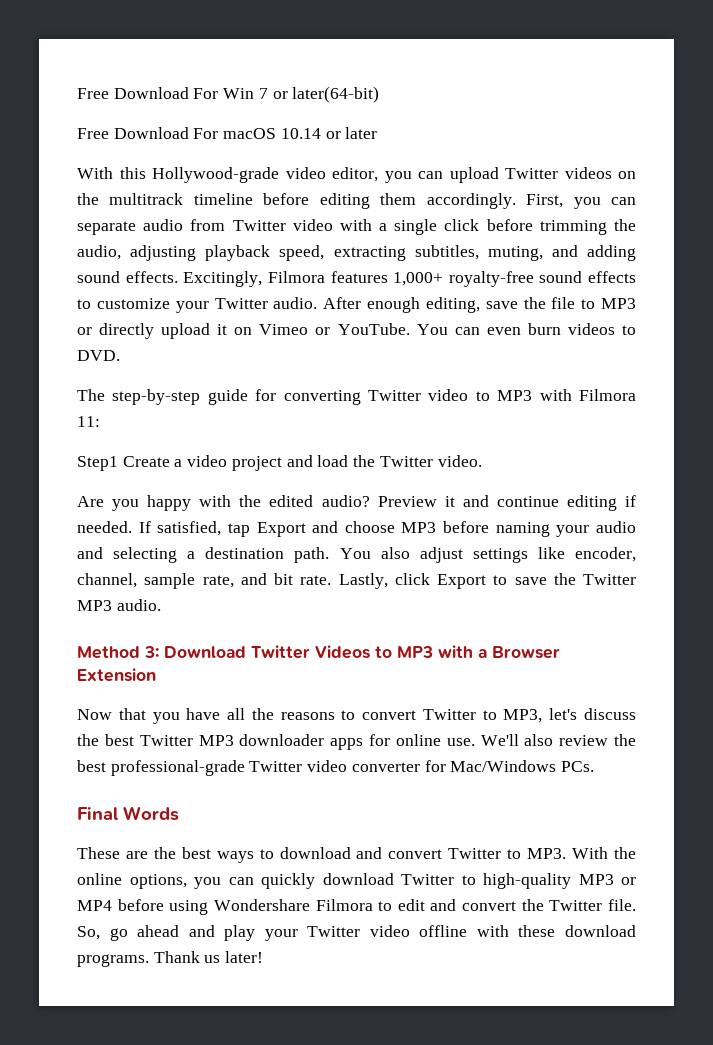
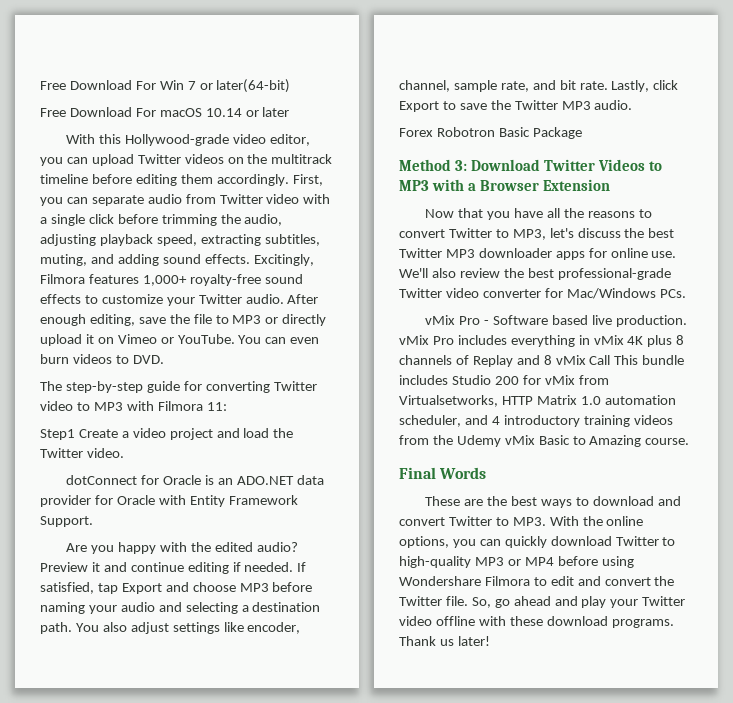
+ dotConnect for Oracle is an ADO.NET data provider for Oracle with Entity Framework Support.
+ Forex Robotron Basic Package
+ vMix Pro - Software based live production. vMix Pro includes everything in vMix 4K plus 8 channels of Replay and 8 vMix Call This bundle includes Studio 200 for vMix from Virtualsetworks, HTTP Matrix 1.0 automation scheduler, and 4 introductory training videos from the Udemy vMix Basic to Amazing course.

